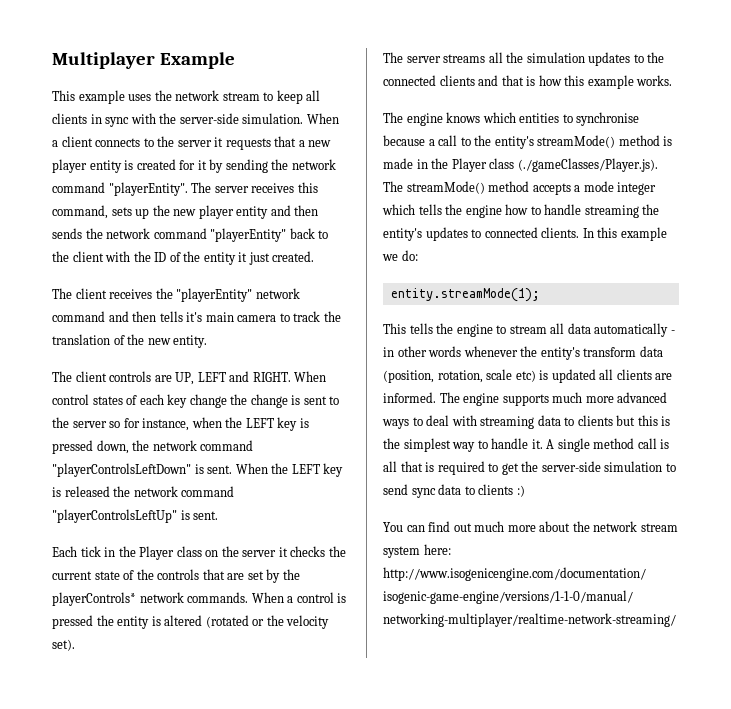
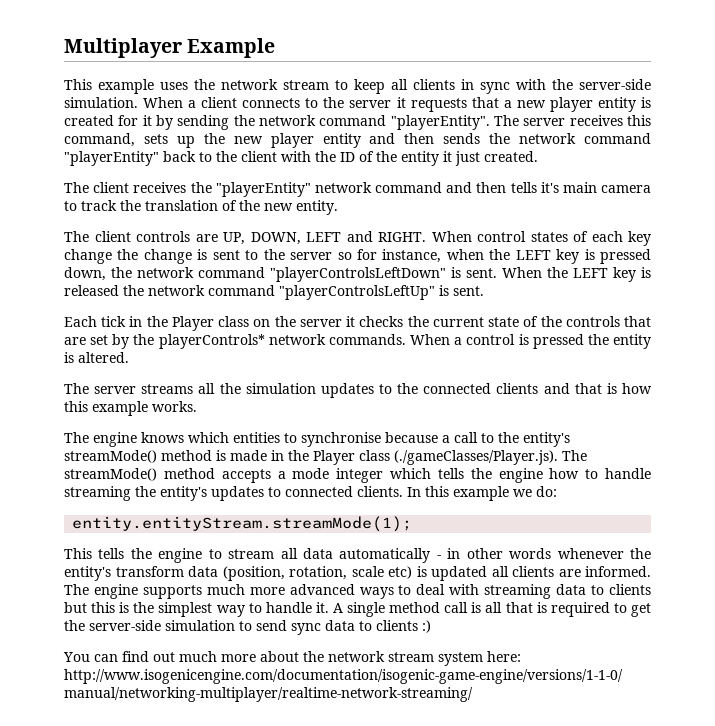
- The client controls are UP, LEFT and RIGHT.
+ The client controls are UP, DOWN, LEFT and RIGHT.
- When a control is pressed the entity is altered (rotated or the velocity set).
+ When a control is pressed the entity is altered.
- entity.streamMode(1);
+ entity.entityStream.streamMode(1);

